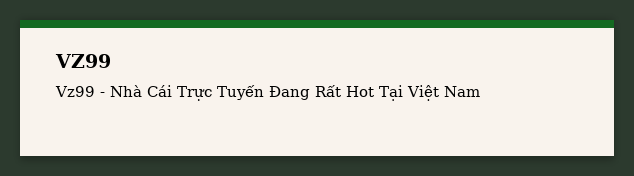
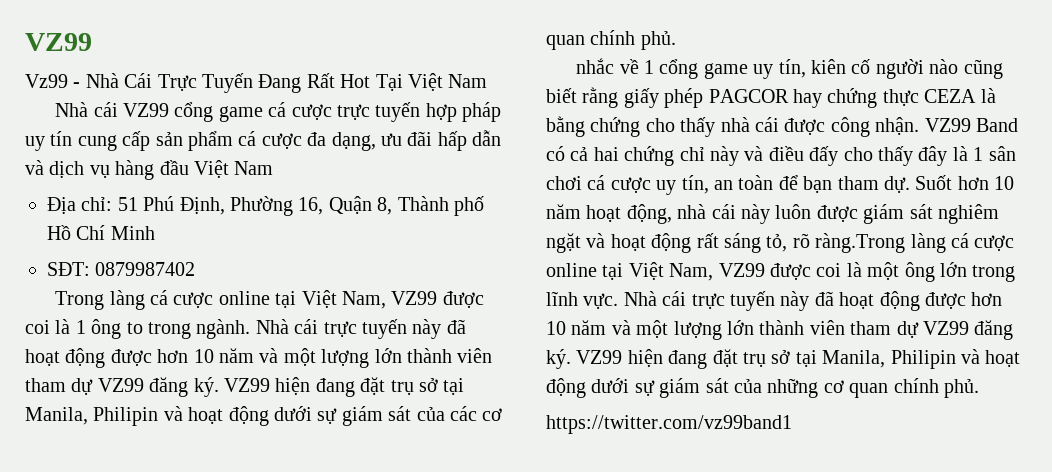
+ Nhà cái VZ99 cổng game cá cược trực tuyến hợp pháp uy tín cung cấp sản phẩm cá cược đa dạng, ưu đãi hấp dẫn và dịch vụ hàng đầu Việt Nam
+ Địa chỉ: 51 Phú Định, Phường 16, Quận 8, Thành phố Hồ Chí Minh
+ SĐT: 0879987402
+ Trong làng cá cược online tại Việt Nam, VZ99 được coi là 1 ông to trong ngành. Nhà cái trực tuyến này đã hoạt động được hơn 10 năm và một lượng lớn thành viên tham dự VZ99 đăng ký. VZ99 hiện đang đặt trụ sở tại Manila, Philipin và hoạt động dưới sự giám sát của các cơ quan chính phủ.
+ nhắc về 1 cổng game uy tín, kiên cố người nào cũng biết rằng giấy phép PAGCOR hay chứng thực CEZA là bằng chứng cho thấy nhà cái được công nhận. VZ99 Band có cả hai chứng chỉ này và điều đấy cho thấy đây là 1 sân chơi cá cược uy tín, an toàn để bạn tham dự. Suốt hơn 10 năm hoạt động, nhà cái này luôn được giám sát nghiêm ngặt và hoạt động rất sáng tỏ, rõ ràng.Trong làng cá cược online tại Việt Nam, VZ99 được coi là một ông lớn trong lĩnh vực. Nhà cái trực tuyến này đã hoạt động được hơn 10 năm và một lượng lớn thành viên tham dự VZ99 đăng ký. VZ99 hiện đang đặt trụ sở tại Manila, Philipin và hoạt động dưới sự giám sát của những cơ quan chính phủ.
+ https://twitter.com/vz99band1

